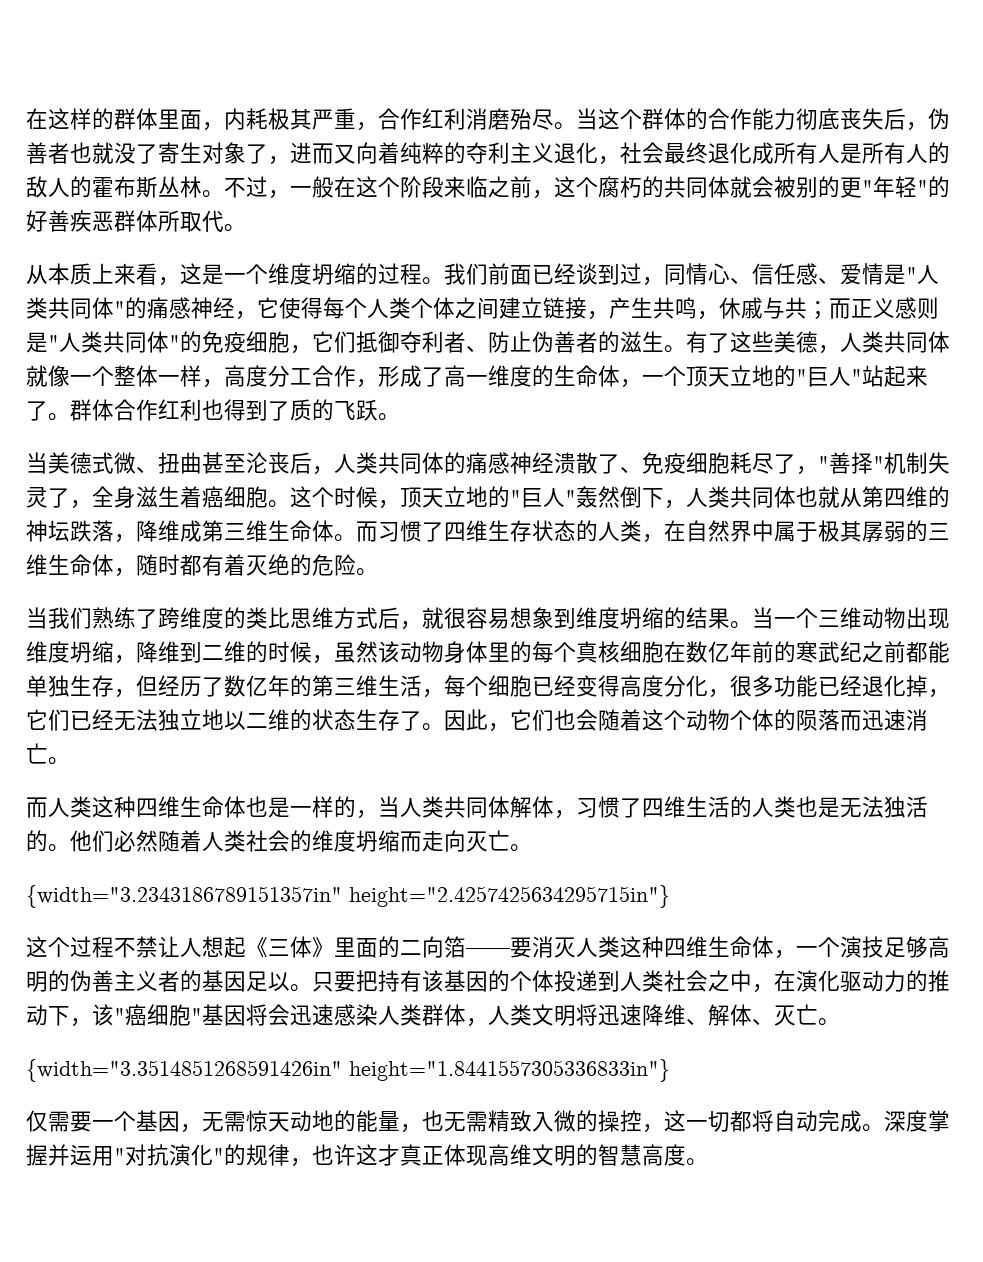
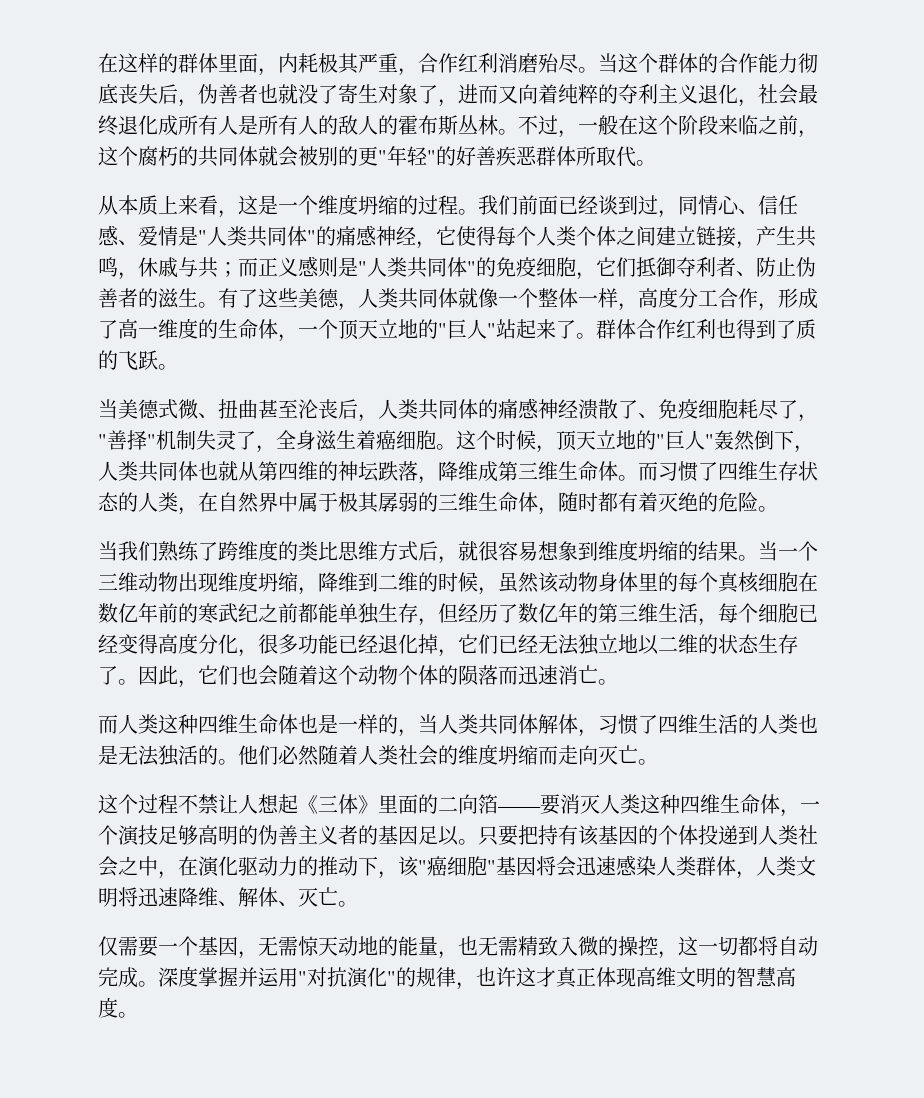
- {width="3.2343186789151357in" height="2.4257425634295715in"}
- {width="3.3514851268591426in" height="1.8441557305336833in"}

